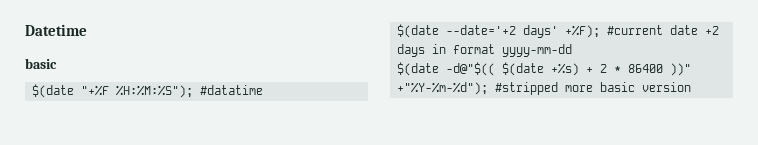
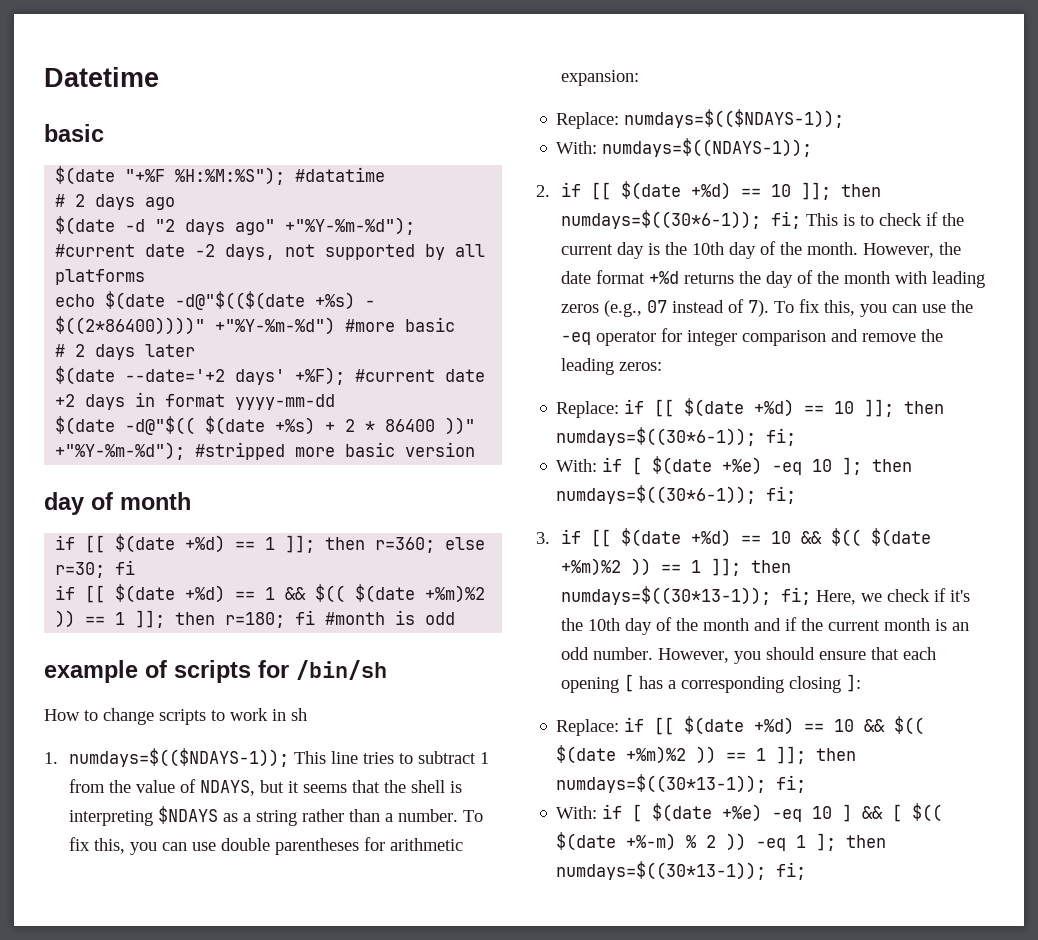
+ # 2 days ago
+ $(date -d "2 days ago" +"%Y-%m-%d"); #current date -2 days, not supported by all platforms
+ echo $(date -d@"$(($(date +%s) - $((2*86400))))" +"%Y-%m-%d") #more basic
+ # 2 days later
+ day of month
+ if [[ $(date +%d) == 1 ]]; then r=360; else r=30; fi
+ if [[ $(date +%d) == 1 && $(( $(date +%m)%2 )) == 1 ]]; then r=180; fi #month is odd
+ example of scripts for /bin/sh
+ How to change scripts to work in sh
+ 1. numdays=$(($NDAYS-1)); This line tries to subtract 1 from the value of NDAYS, but it seems that the shell is interpreting $NDAYS as a string rather than a number. To fix this, you can use double parentheses for arithmetic expansion:
+ Replace: numdays=$(($NDAYS-1));
+ With: numdays=$((NDAYS-1));
+ 2. if [[ $(date +%d) == 10 ]]; then numdays=$((30*6-1)); fi; This is to check if the current day is the 10th day of the month. However, the date format +%d returns the day of the month with leading zeros (e.g., 07 instead of 7). To fix this, you can use the -eq operator for integer comparison and remove the leading zeros:
+ Replace: if [[ $(date +%d) == 10 ]]; then numdays=$((30*6-1)); fi;
+ With: if [ $(date +%e) -eq 10 ]; then numdays=$((30*6-1)); fi;
+ 3. if [[ $(date +%d) == 10 && $(( $(date +%m)%2 )) == 1 ]]; then numdays=$((30*13-1)); fi; Here, we check if it's the 10th day of the month and if the current month is an odd number. However, you should ensure that each opening [ has a corresponding closing ]:
+ Replace: if [[ $(date +%d) == 10 && $(( $(date +%m)%2 )) == 1 ]]; then numdays=$((30*13-1)); fi;
+ With: if [ $(date +%e) -eq 10 ] && [ $(( $(date +%-m) % 2 )) -eq 1 ]; then numdays=$((30*13-1)); fi;

